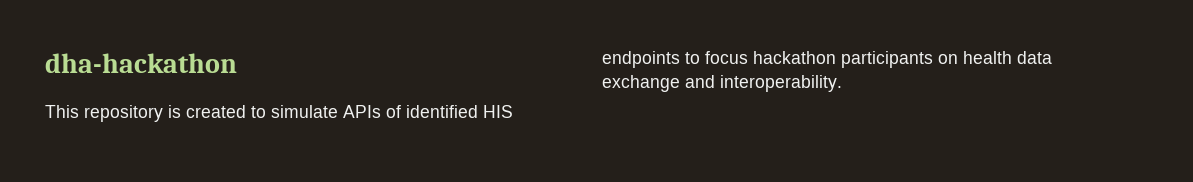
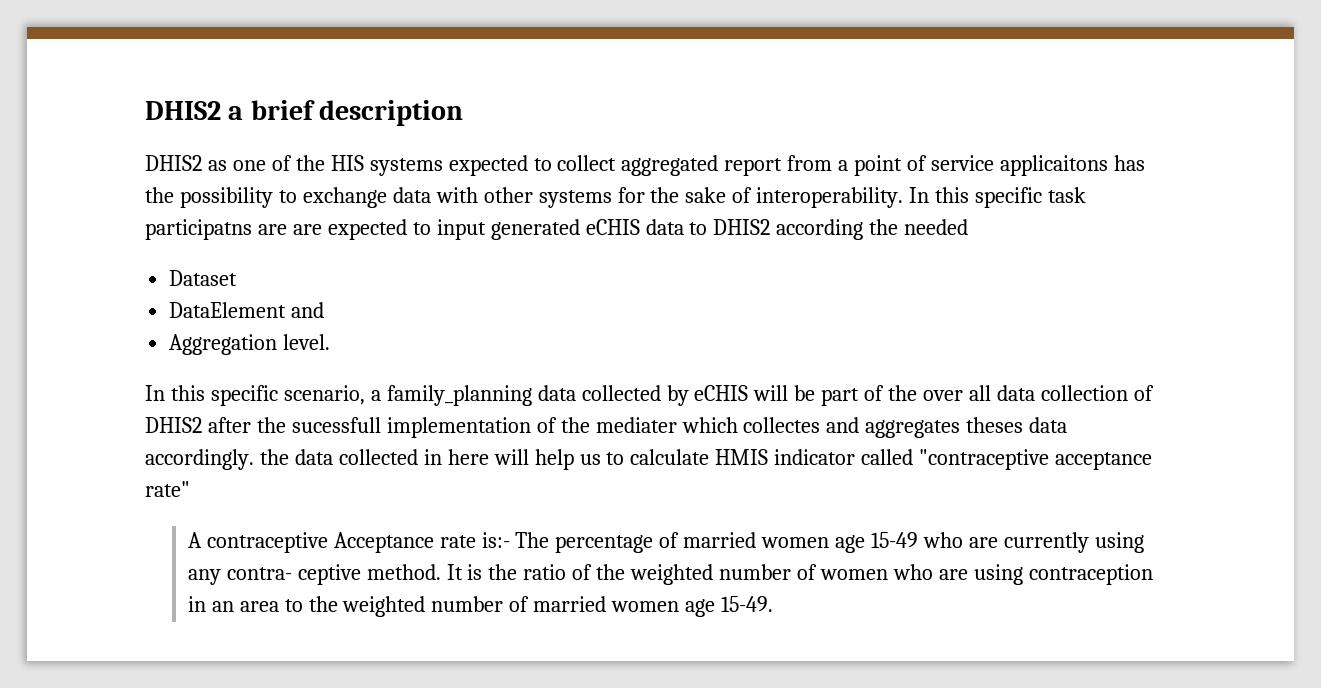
- dha-hackathon
- This repository is created to simulate APIs of identified HIS endpoints to focus hackathon participants on health data exchange and interoperability.
+ DHIS2 a brief description
+ DHIS2 as one of the HIS systems expected to collect aggregated report from a point of service applicaitons has the possibility to exchange data with other systems for the sake of interoperability. In this specific task participatns are are expected to input generated eCHIS data to DHIS2 according the needed
+ Dataset
+ DataElement and
+ Aggregation level.
+ In this specific scenario, a family_planning data collected by eCHIS will be part of the over all data collection of DHIS2 after the sucessfull implementation of the mediater which collectes and aggregates theses data accordingly. the data collected in here will help us to calculate HMIS indicator called "contraceptive acceptance rate"
+ A contraceptive Acceptance rate is:- The percentage of married women age 15-49 who are currently using any contra- ceptive method. It is the ratio of the weighted number of women who are using contraception in an area to the weighted number of married women age 15-49.

